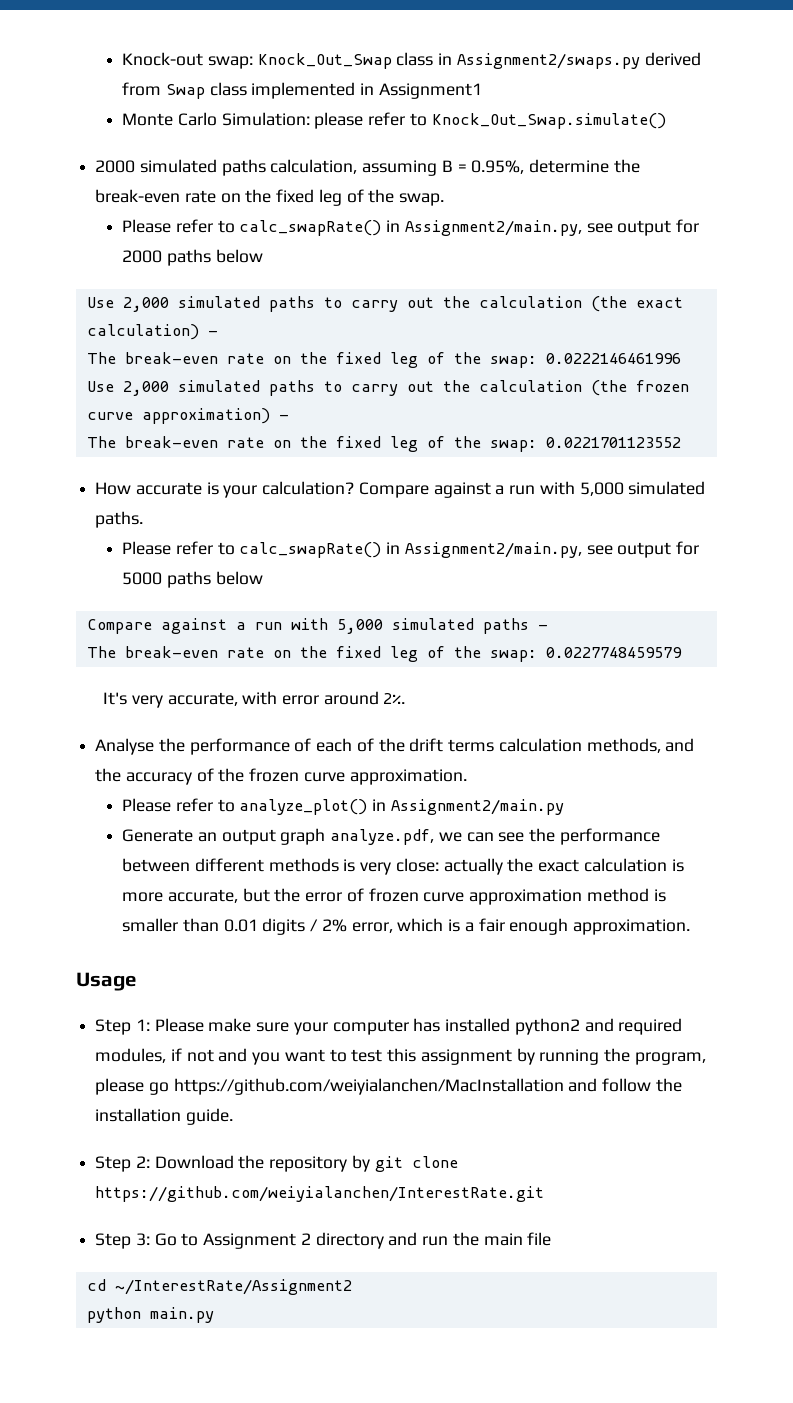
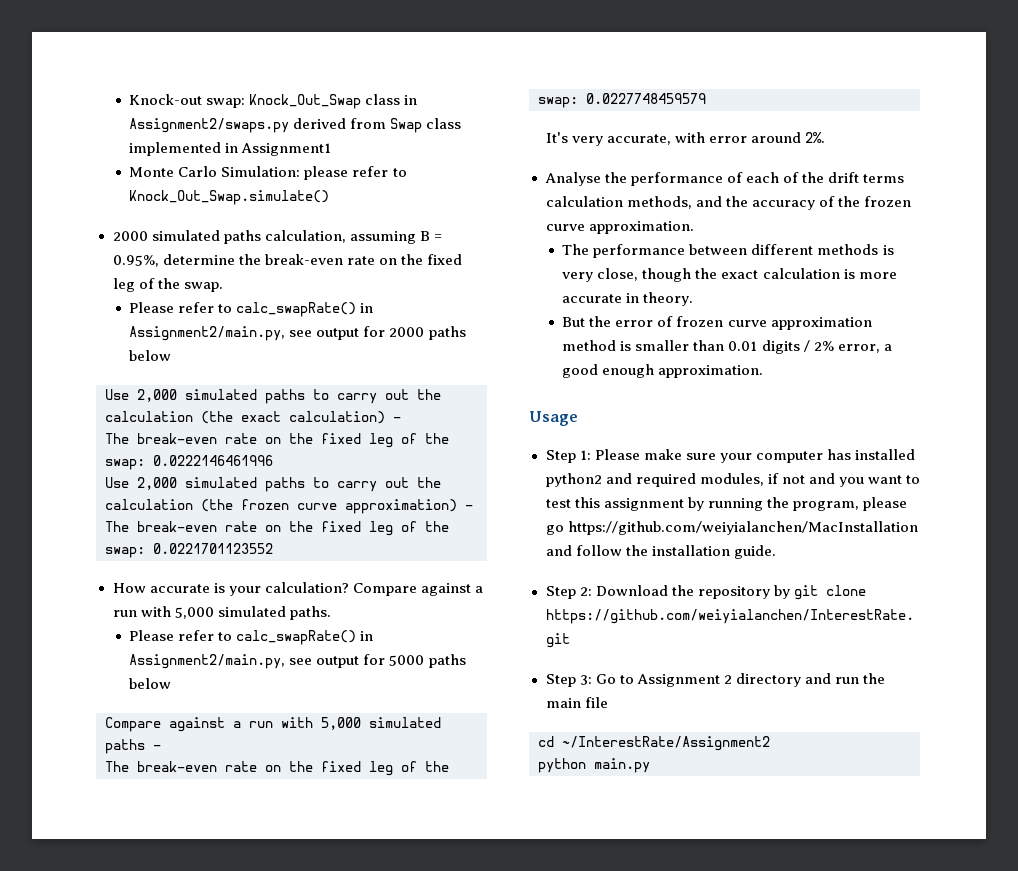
- Please refer to analyze_plot() in Assignment2/main.py
- Generate an output graph analyze.pdf, we can see the performance between different methods is very close: actually the exact calculation is more accurate, but the error of frozen curve approximation method is smaller than 0.01 digits / 2% error, which is a fair enough approximation.
+ The performance between different methods is very close, though the exact calculation is more accurate in theory.
+ But the error of frozen curve approximation method is smaller than 0.01 digits / 2% error, a good enough approximation.

